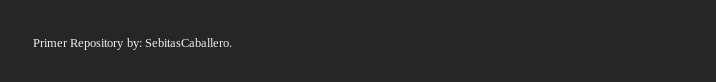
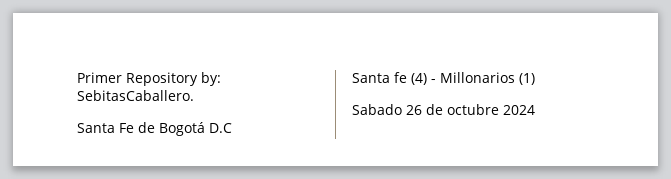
+ Santa Fe de Bogotá D.C
+ Santa fe (4) - Millonarios (1)
+ Sabado 26 de octubre 2024

